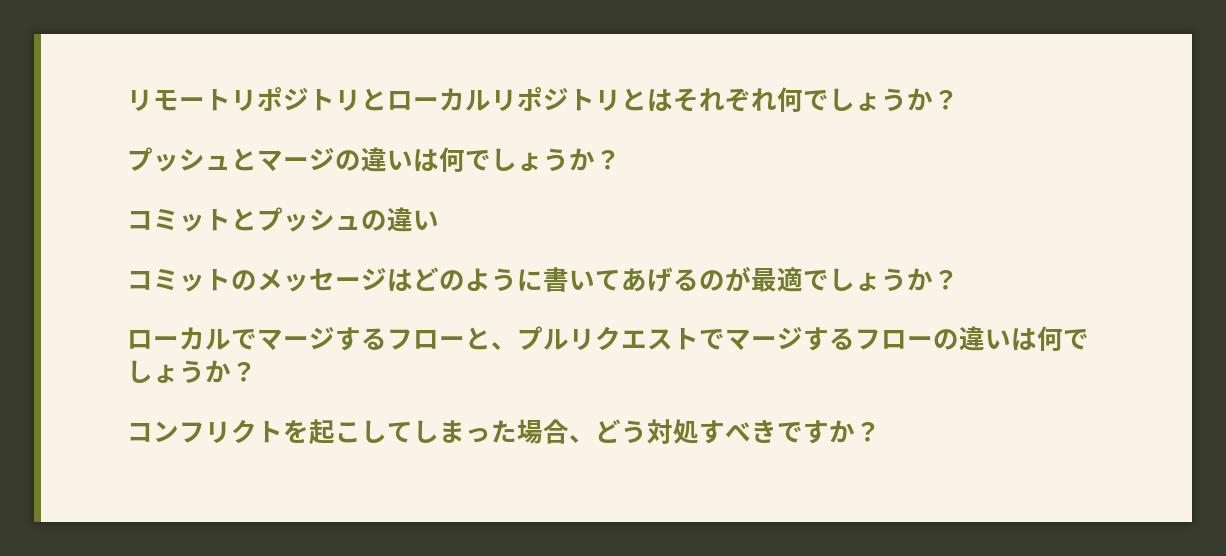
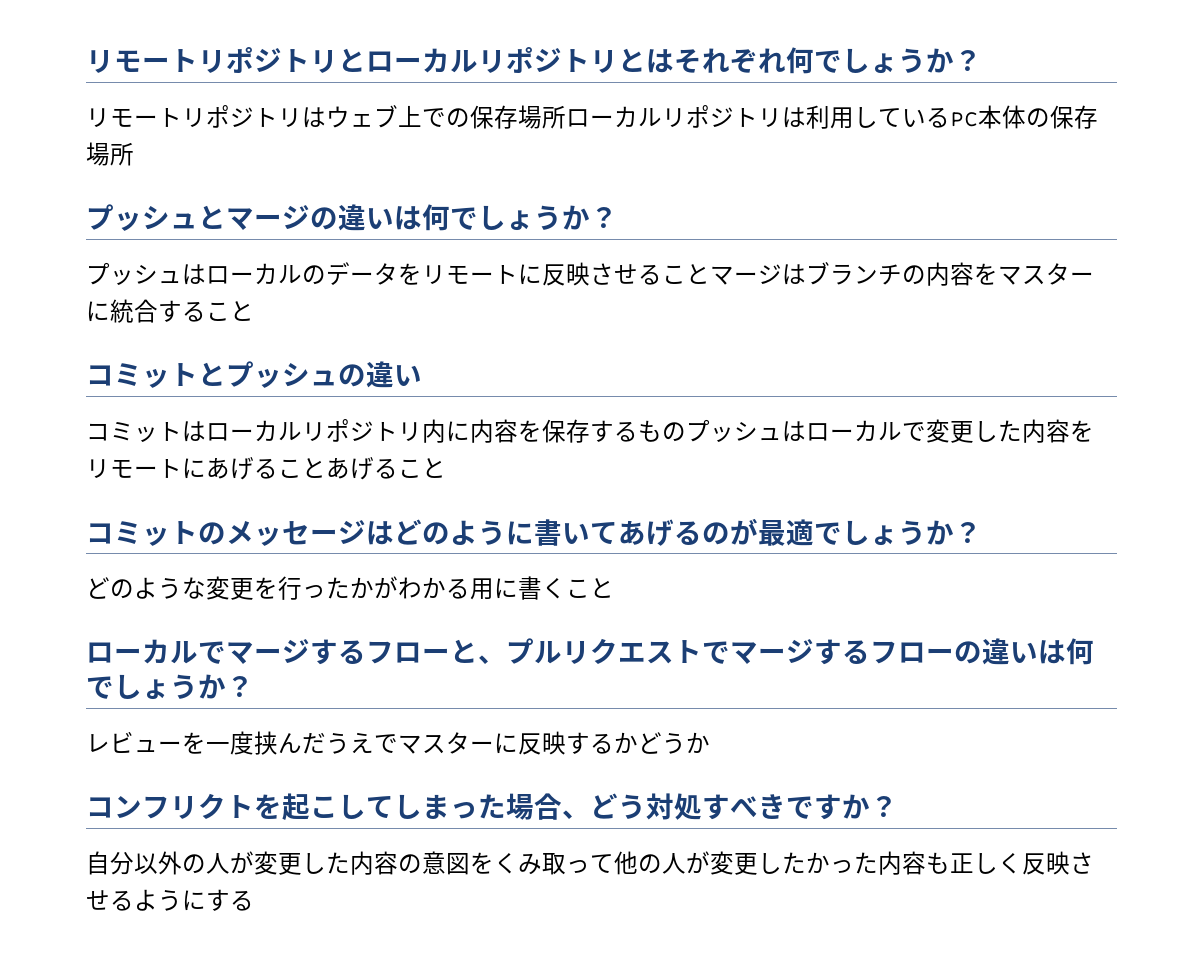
+ リモートリポジトリはウェブ上での保存場所ローカルリポジトリは利用しているPC本体の保存場所
+ プッシュはローカルのデータをリモートに反映させることマージはブランチの内容をマスターに統合すること
+ コミットはローカルリポジトリ内に内容を保存するものプッシュはローカルで変更した内容をリモートにあげることあげること
+ どのような変更を行ったかがわかる用に書くこと
+ レビューを一度挟んだうえでマスターに反映するかどうか
+ 自分以外の人が変更した内容の意図をくみ取って他の人が変更したかった内容も正しく反映させるようにする

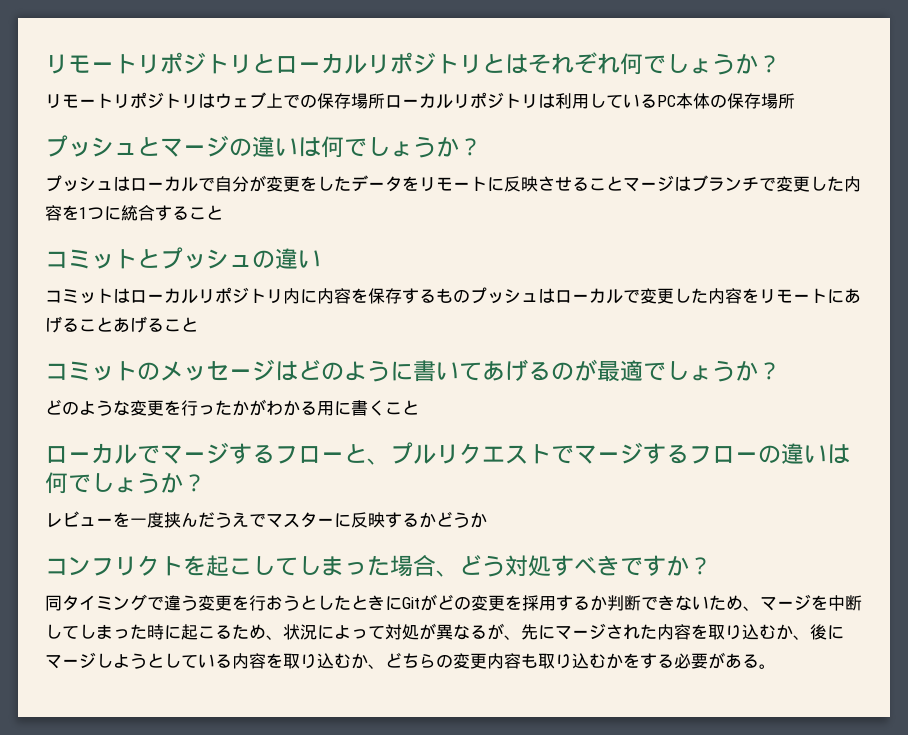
- プッシュはローカルのデータをリモートに反映させることマージはブランチの内容をマスターに統合すること
+ プッシュはローカルで自分が変更をしたデータをリモートに反映させることマージはブランチで変更した内容を1つに統合すること
- 自分以外の人が変更した内容の意図をくみ取って他の人が変更したかった内容も正しく反映させるようにする
+ 同タイミングで違う変更を行おうとしたときにGitがどの変更を採用するか判断できないため、マージを中断してしまった時に起こるため、状況によって対処が異なるが、先にマージされた内容を取り込むか、後にマージしようとしている内容を取り込むか、どちらの変更内容も取り込むかをする必要がある。

